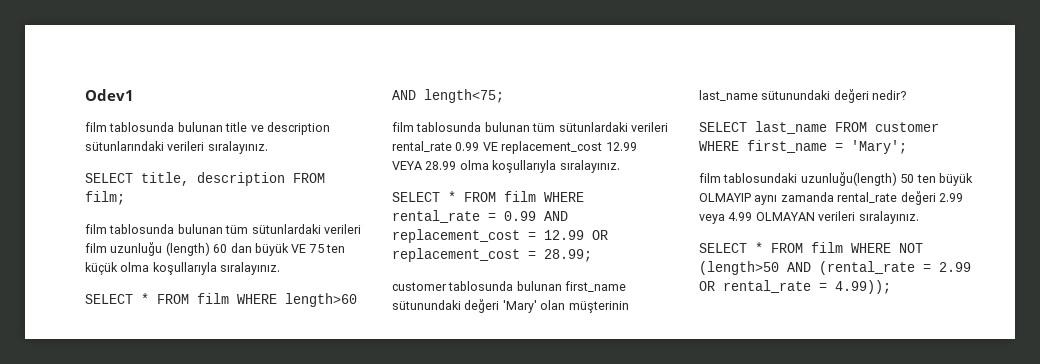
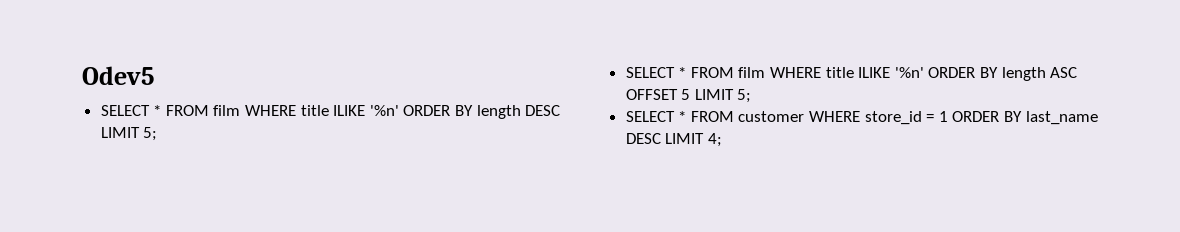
- Odev1
- film tablosunda bulunan title ve description sütunlarındaki verileri sıralayınız.
- SELECT title, description FROM film;
- film tablosunda bulunan tüm sütunlardaki verileri film uzunluğu (length) 60 dan büyük VE 75 ten küçük olma koşullarıyla sıralayınız.
- SELECT * FROM film WHERE length>60 AND length<75;
- film tablosunda bulunan tüm sütunlardaki verileri rental_rate 0.99 VE replacement_cost 12.99 VEYA 28.99 olma koşullarıyla sıralayınız.
- SELECT * FROM film WHERE rental_rate = 0.99 AND replacement_cost = 12.99 OR replacement_cost = 28.99;
- customer tablosunda bulunan first_name sütunundaki değeri 'Mary' olan müşterinin last_name sütunundaki değeri nedir?
- SELECT last_name FROM customer WHERE first_name = 'Mary';
- film tablosundaki uzunluğu(length) 50 ten büyük OLMAYIP aynı zamanda rental_rate değeri 2.99 veya 4.99 OLMAYAN verileri sıralayınız.
- SELECT * FROM film WHERE NOT (length>50 AND (rental_rate = 2.99 OR rental_rate = 4.99));
+ Odev5
+ SELECT * FROM film WHERE title ILIKE '%n' ORDER BY length DESC LIMIT 5;
+ SELECT * FROM film WHERE title ILIKE '%n' ORDER BY length ASC OFFSET 5 LIMIT 5;
+ SELECT * FROM customer WHERE store_id = 1 ORDER BY last_name DESC LIMIT 4;

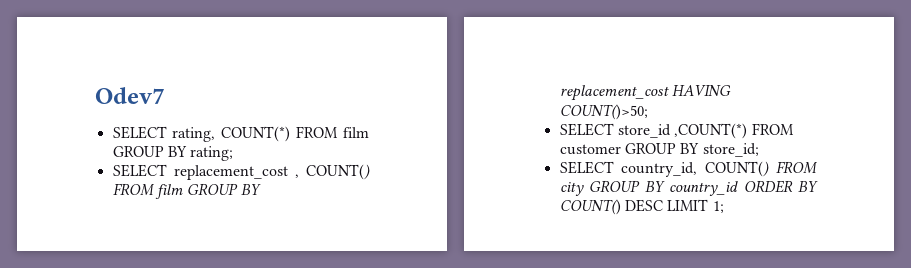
- Odev5
- SELECT * FROM film WHERE title ILIKE '%n' ORDER BY length DESC LIMIT 5;
- SELECT * FROM film WHERE title ILIKE '%n' ORDER BY length ASC OFFSET 5 LIMIT 5;
- SELECT * FROM customer WHERE store_id = 1 ORDER BY last_name DESC LIMIT 4;
+ Odev7
+ SELECT rating, COUNT(*) FROM film GROUP BY rating;
+ SELECT replacement_cost , COUNT() FROM film GROUP BY replacement_cost HAVING COUNT()>50;
+ SELECT store_id ,COUNT(*) FROM customer GROUP BY store_id;
+ SELECT country_id, COUNT() FROM city GROUP BY country_id ORDER BY COUNT() DESC LIMIT 1;

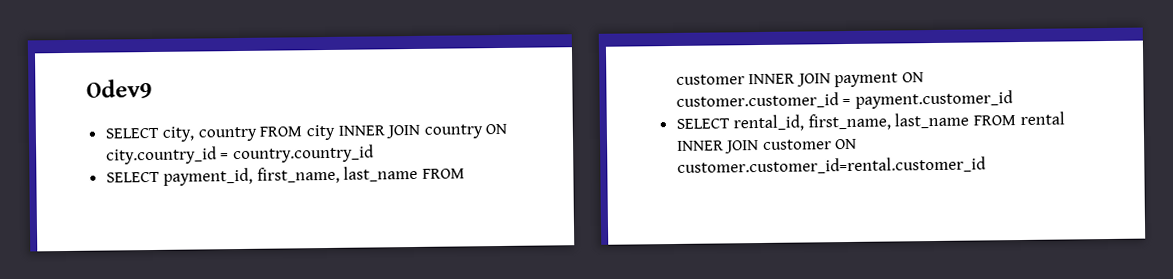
- Odev7
- SELECT rating, COUNT(*) FROM film GROUP BY rating;
- SELECT replacement_cost , COUNT() FROM film GROUP BY replacement_cost HAVING COUNT()>50;
- SELECT store_id ,COUNT(*) FROM customer GROUP BY store_id;
- SELECT country_id, COUNT() FROM city GROUP BY country_id ORDER BY COUNT() DESC LIMIT 1;
+ Odev9
+ SELECT city, country FROM city INNER JOIN country ON city.country_id = country.country_id
+ SELECT payment_id, first_name, last_name FROM customer INNER JOIN payment ON customer.customer_id = payment.customer_id
+ SELECT rental_id, first_name, last_name FROM rental INNER JOIN customer ON customer.customer_id=rental.customer_id

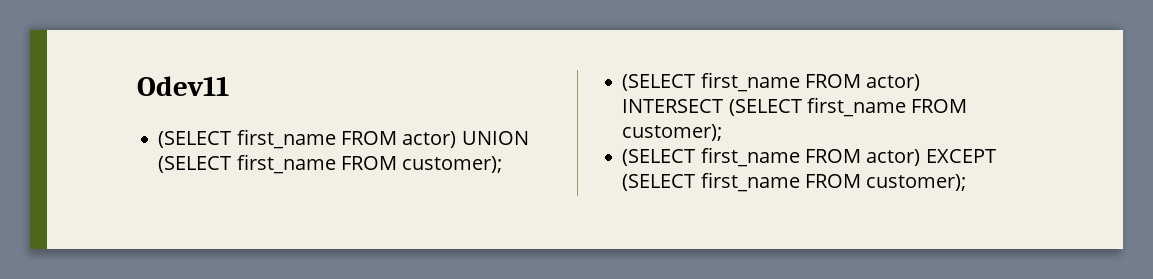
- Odev9
- SELECT city, country FROM city INNER JOIN country ON city.country_id = country.country_id
- SELECT payment_id, first_name, last_name FROM customer INNER JOIN payment ON customer.customer_id = payment.customer_id
- SELECT rental_id, first_name, last_name FROM rental INNER JOIN customer ON customer.customer_id=rental.customer_id
+ Odev11
+ (SELECT first_name FROM actor) UNION (SELECT first_name FROM customer);
+ (SELECT first_name FROM actor) INTERSECT (SELECT first_name FROM customer);
+ (SELECT first_name FROM actor) EXCEPT (SELECT first_name FROM customer);

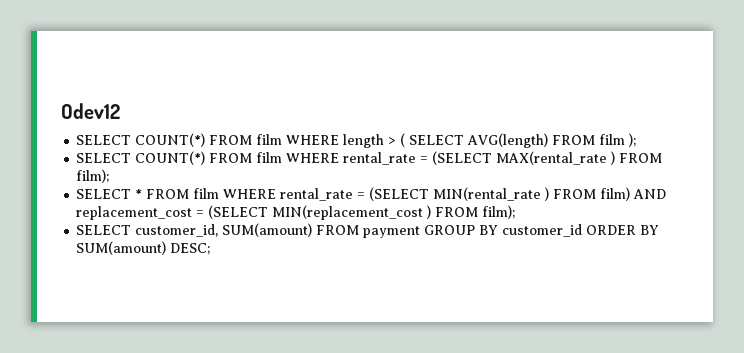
- Odev11
- (SELECT first_name FROM actor) UNION (SELECT first_name FROM customer);
- (SELECT first_name FROM actor) INTERSECT (SELECT first_name FROM customer);
- (SELECT first_name FROM actor) EXCEPT (SELECT first_name FROM customer);
+ Odev12
+ SELECT COUNT(*) FROM film WHERE length > ( SELECT AVG(length) FROM film );
+ SELECT COUNT(*) FROM film WHERE rental_rate = (SELECT MAX(rental_rate ) FROM film);
+ SELECT * FROM film WHERE rental_rate = (SELECT MIN(rental_rate ) FROM film) AND replacement_cost = (SELECT MIN(replacement_cost ) FROM film);
+ SELECT customer_id, SUM(amount) FROM payment GROUP BY customer_id ORDER BY SUM(amount) DESC;

